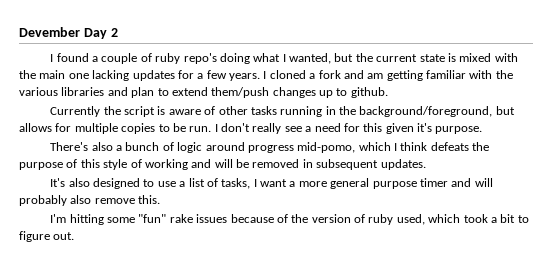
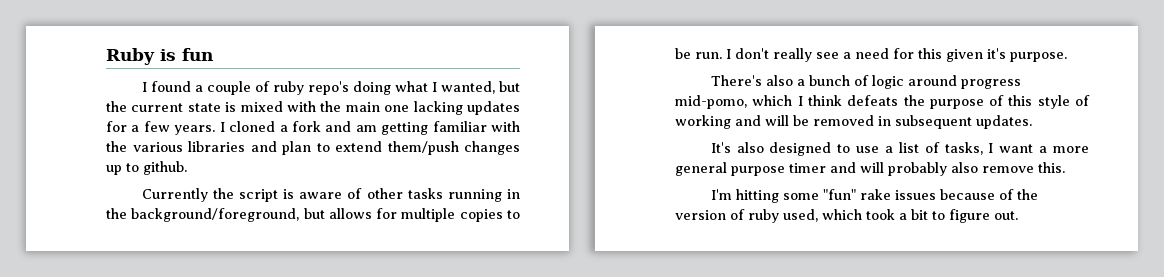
- Devember Day 2
+ Ruby is fun

